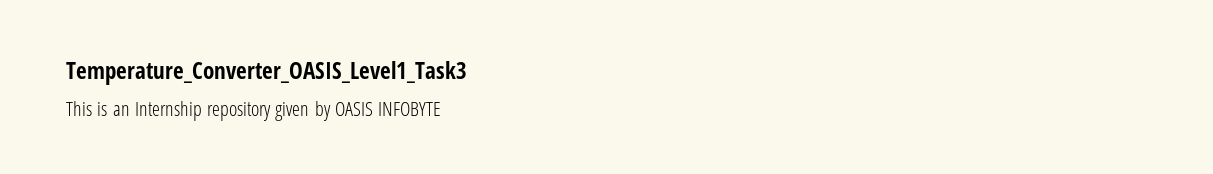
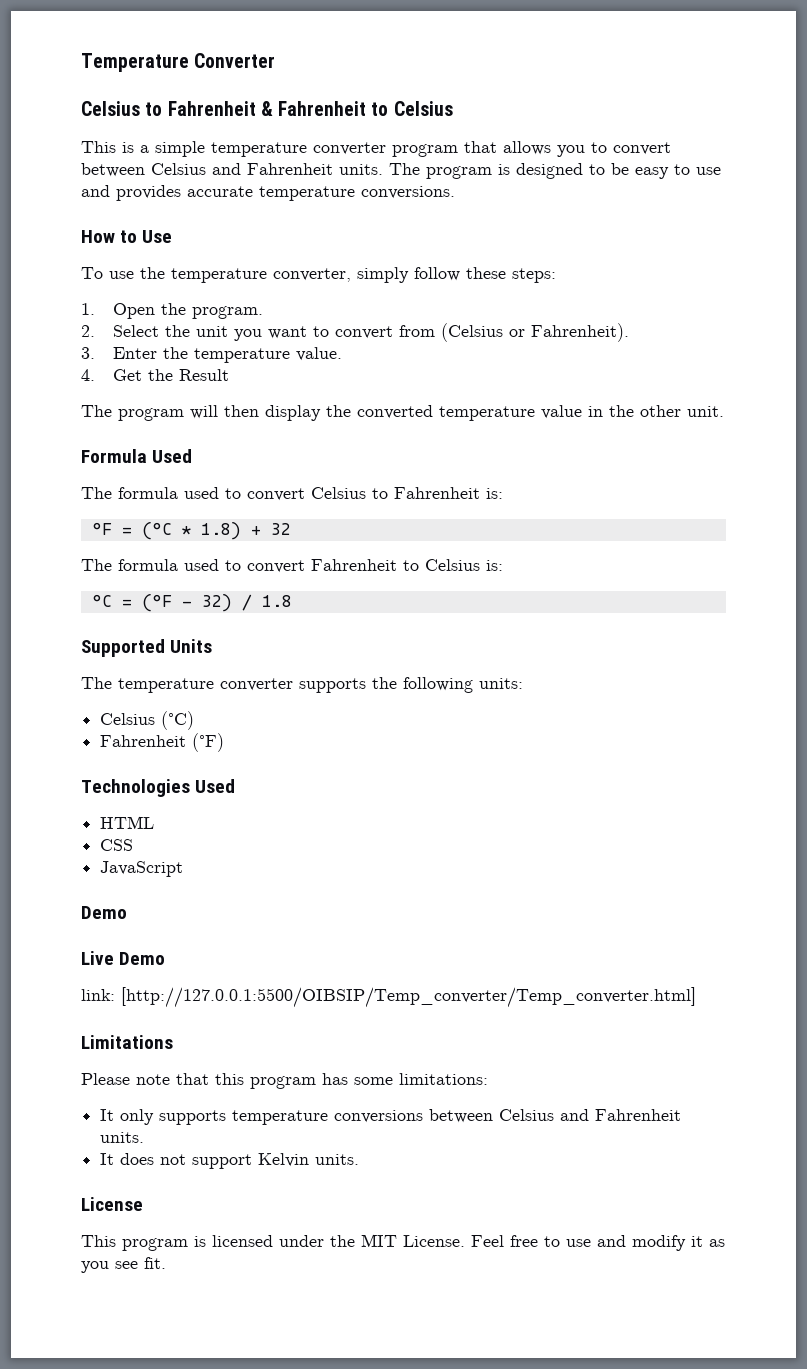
- Temperature_Converter_OASIS_Level1_Task3
- This is an Internship repository given by OASIS INFOBYTE
+ Temperature Converter
+ Celsius to Fahrenheit & Fahrenheit to Celsius
+ This is a simple temperature converter program that allows you to convert between Celsius and Fahrenheit units. The program is designed to be easy to use and provides accurate temperature conversions.
+ How to Use
+ To use the temperature converter, simply follow these steps:
+ 1. Open the program.
+ 2. Select the unit you want to convert from (Celsius or Fahrenheit).
+ 3. Enter the temperature value.
+ 4. Get the Result
+ The program will then display the converted temperature value in the other unit.
+ Formula Used
+ The formula used to convert Celsius to Fahrenheit is:
+ °F = (°C * 1.8) + 32
+ The formula used to convert Fahrenheit to Celsius is:
+ °C = (°F - 32) / 1.8
+ Supported Units
+ The temperature converter supports the following units:
+ Celsius (°C)
+ Fahrenheit (°F)
+ Technologies Used
+ HTML
+ CSS
+ JavaScript
+ Demo
+ Live Demo
+ link: [http://127.0.0.1:5500/OIBSIP/Temp_converter/Temp_converter.html]
+ Limitations
+ Please note that this program has some limitations:
+ It only supports temperature conversions between Celsius and Fahrenheit units.
+ It does not support Kelvin units.
+ License
+ This program is licensed under the MIT License. Feel free to use and modify it as you see fit.

